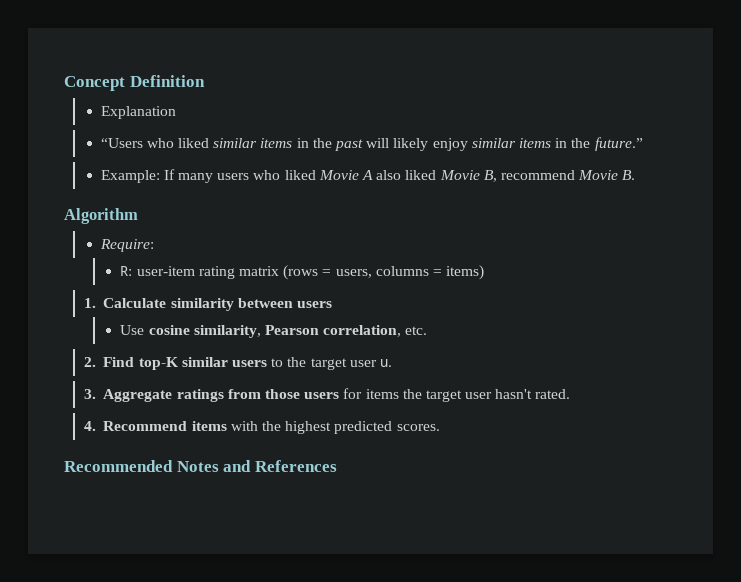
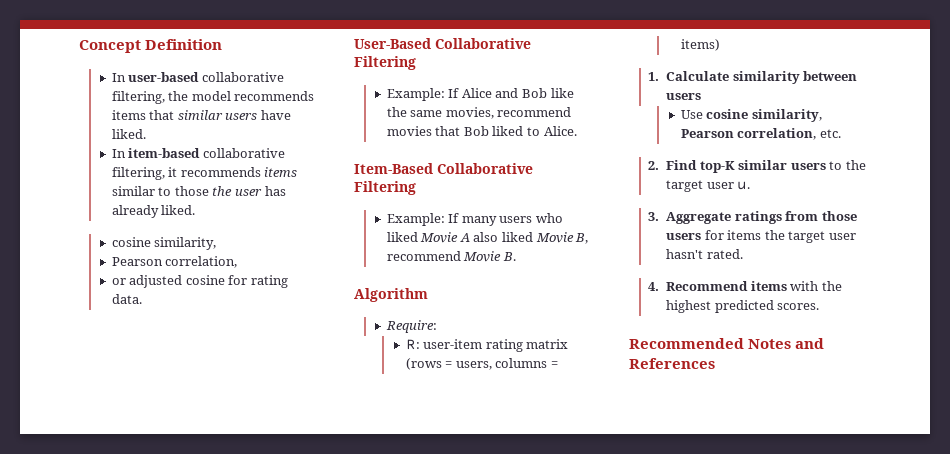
- Explanation
- “Users who liked similar items in the past will likely enjoy similar items in the future.”
+ In user-based collaborative filtering, the model recommends items that similar users have liked.
+ In item-based collaborative filtering, it recommends items similar to those the user has already liked.
+ cosine similarity,
+ Pearson correlation,
+ or adjusted cosine for rating data.
+ User-Based Collaborative Filtering
+ Example: If Alice and Bob like the same movies, recommend movies that Bob liked to Alice.
+ Item-Based Collaborative Filtering

